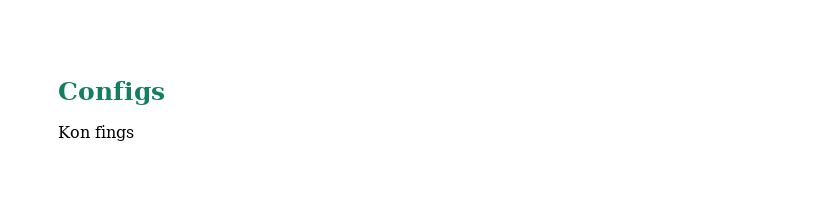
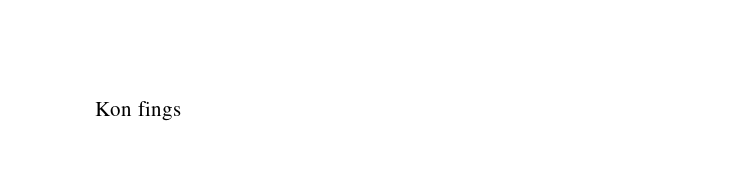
- Configs

